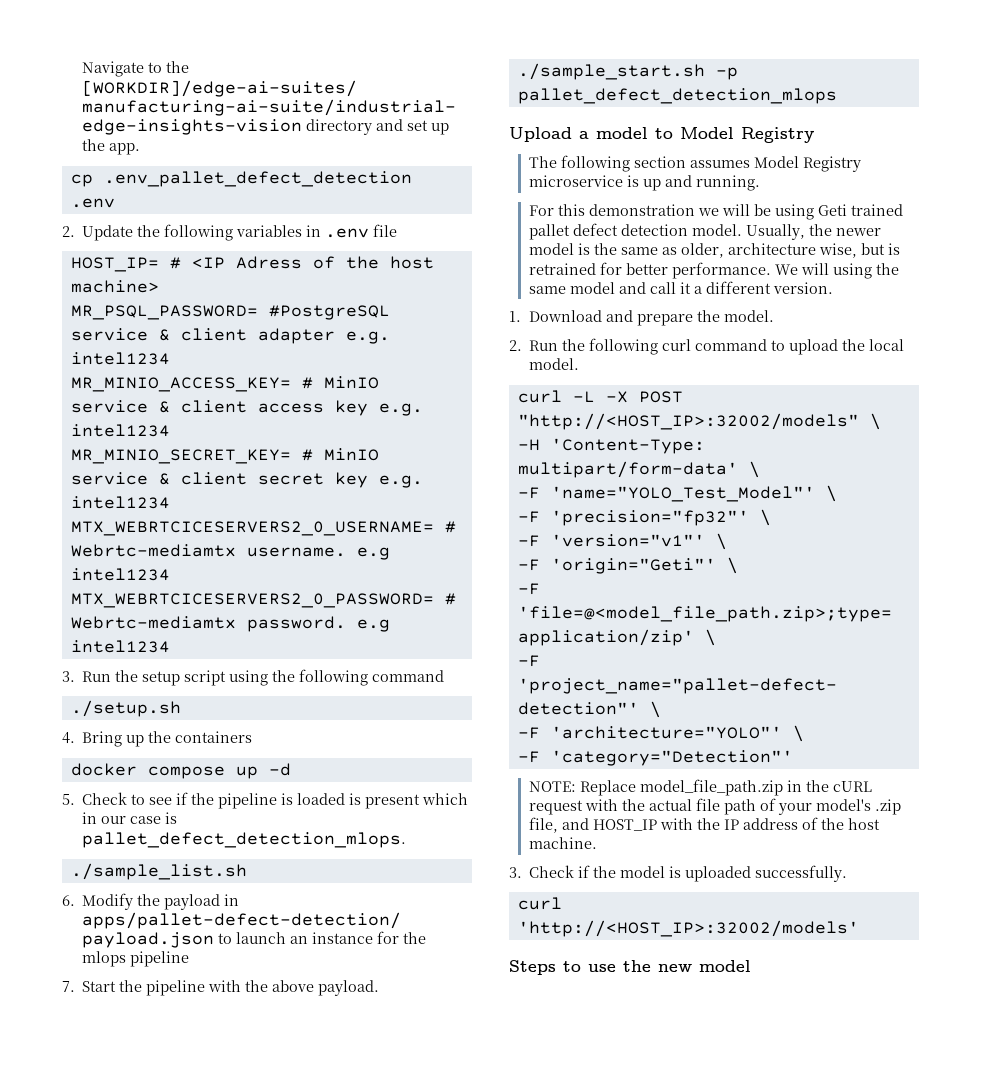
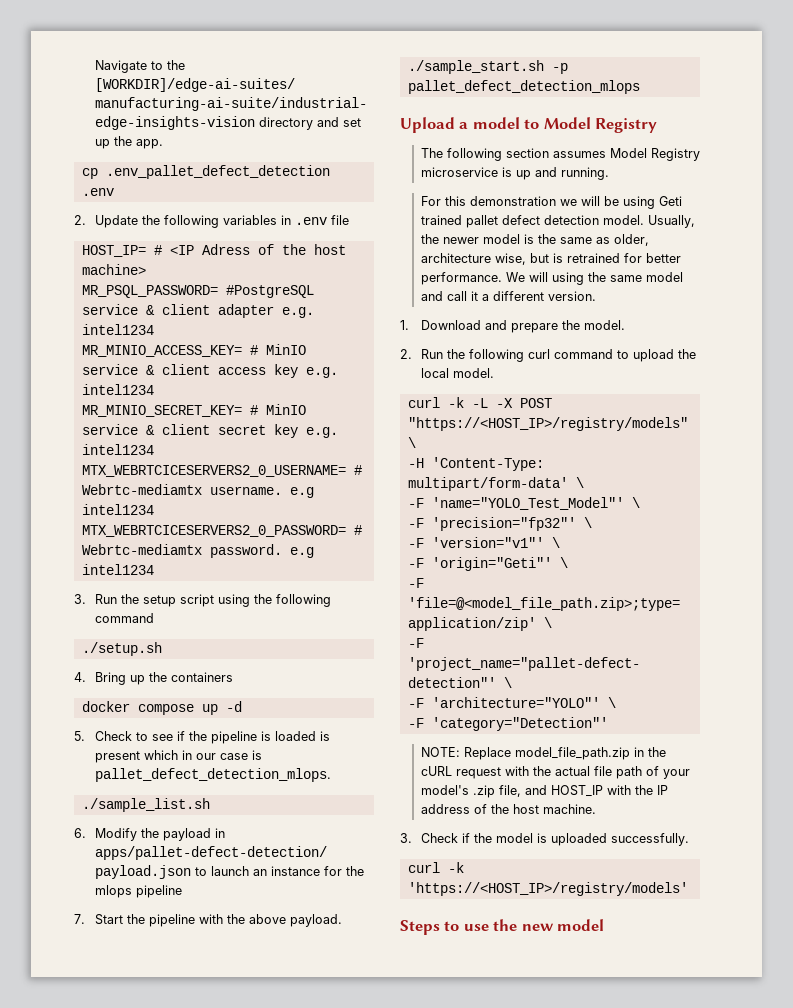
- curl -L -X POST "http://<HOST_IP>:32002/models" \
+ curl -k -L -X POST "https://<HOST_IP>/registry/models" \
- curl 'http://<HOST_IP>:32002/models'
+ curl -k 'https://<HOST_IP>/registry/models'

